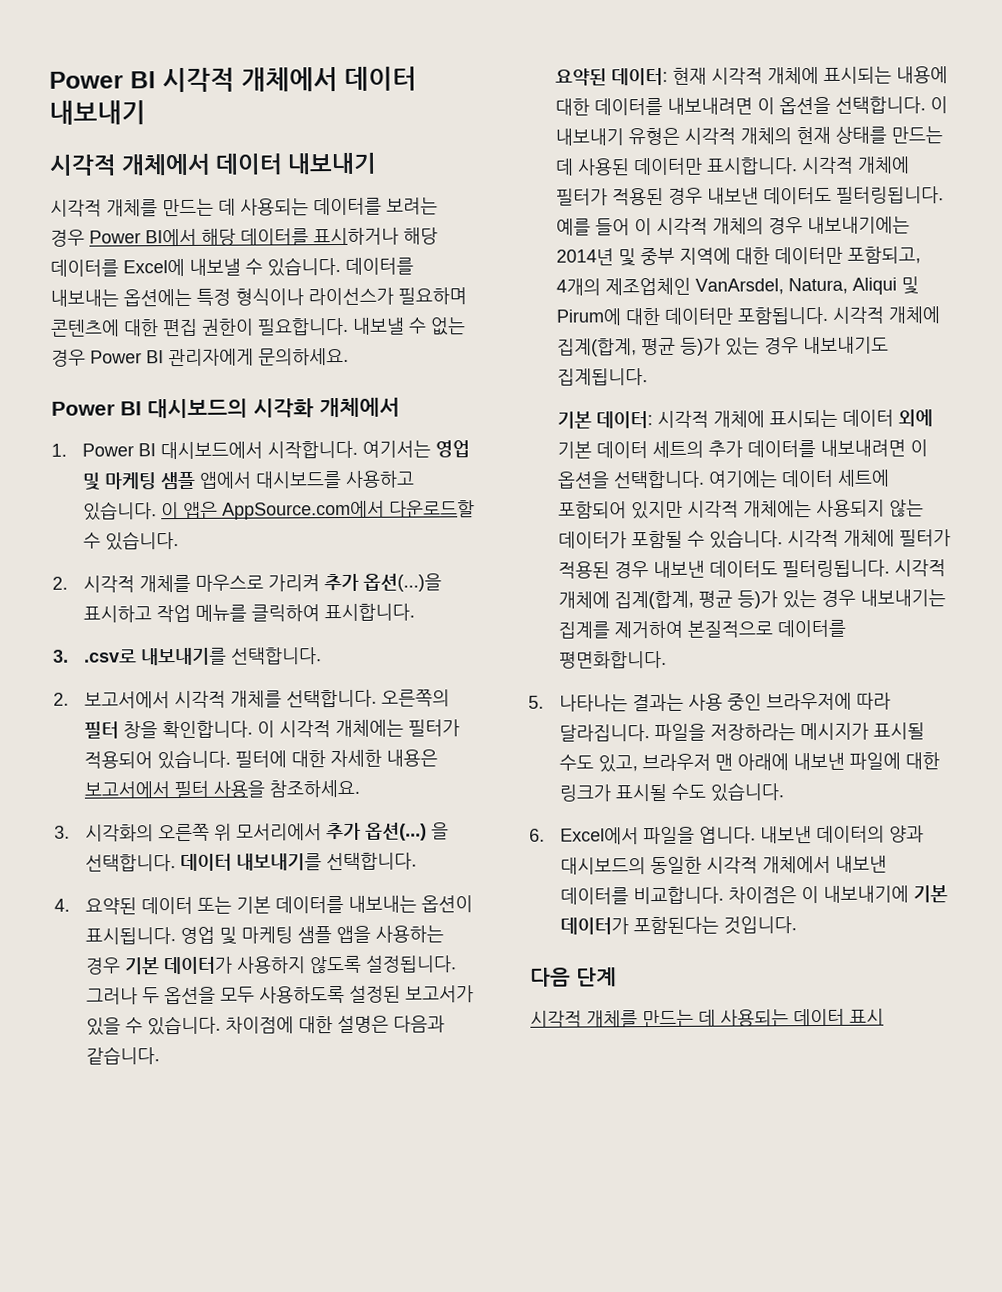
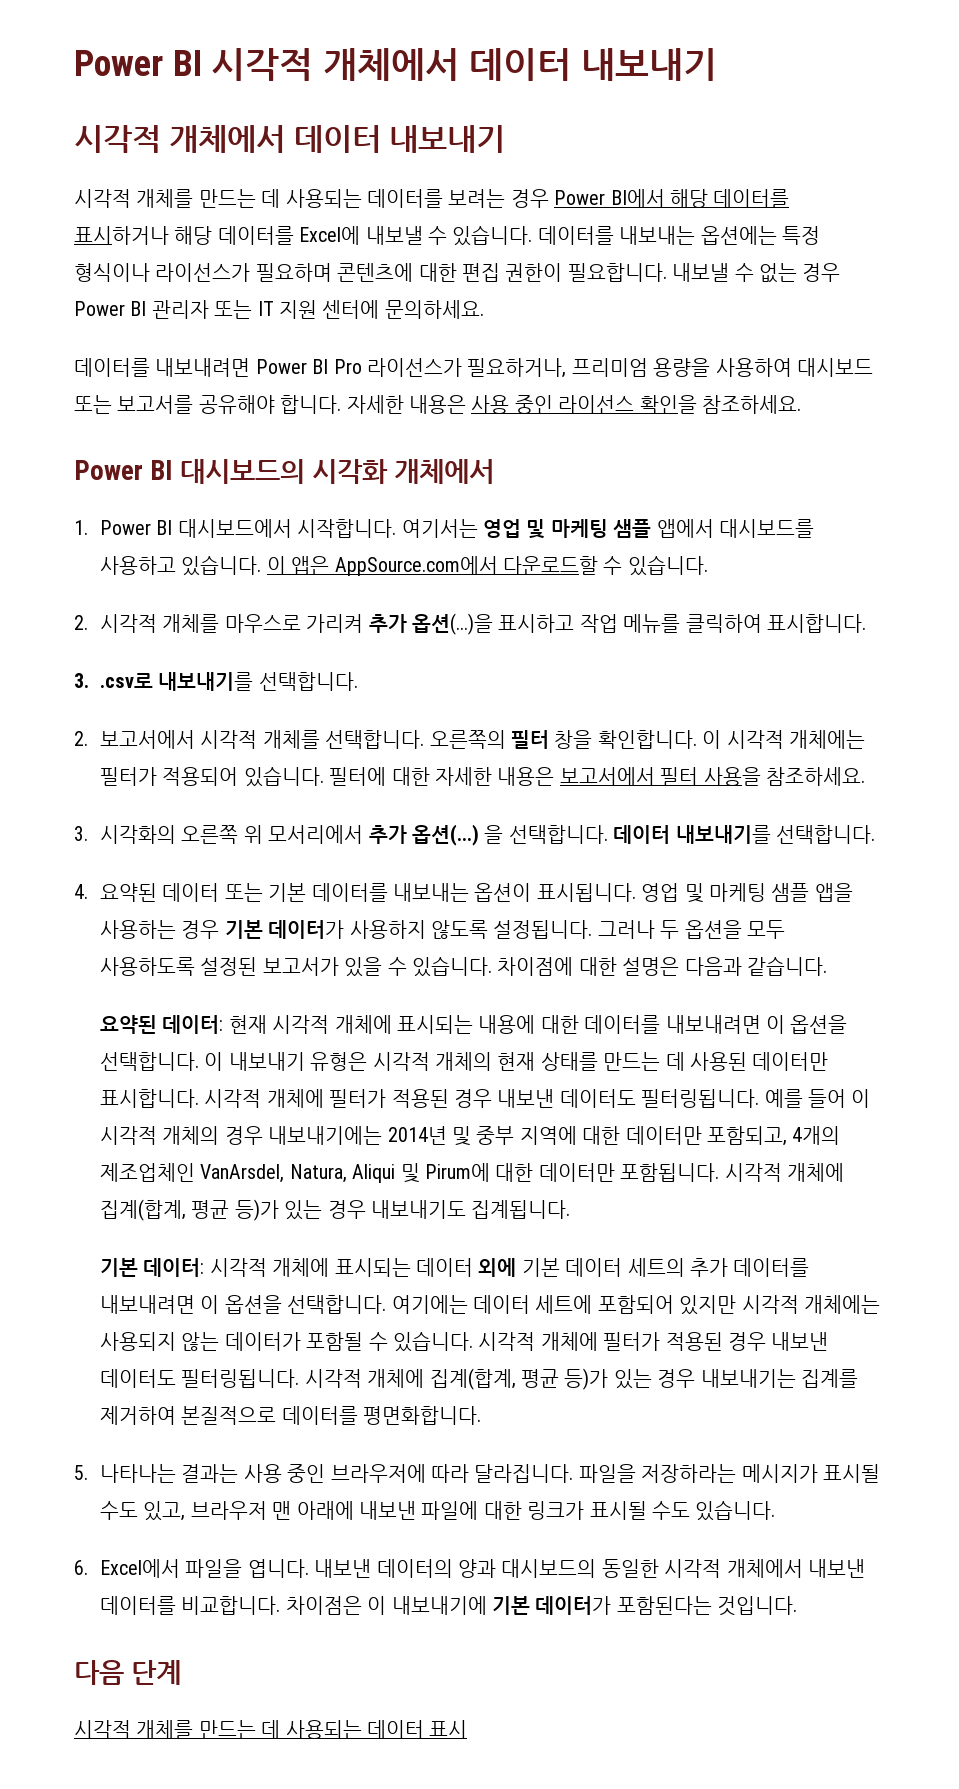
- 내보낼 수 없는 경우 Power BI 관리자에게 문의하세요.
+ 내보낼 수 없는 경우 Power BI 관리자 또는 IT 지원 센터에 문의하세요.
+ 데이터를 내보내려면 Power BI Pro 라이선스가 필요하거나, 프리미엄 용량을 사용하여 대시보드 또는 보고서를 공유해야 합니다. 자세한 내용은 사용 중인 라이선스 확인을 참조하세요.

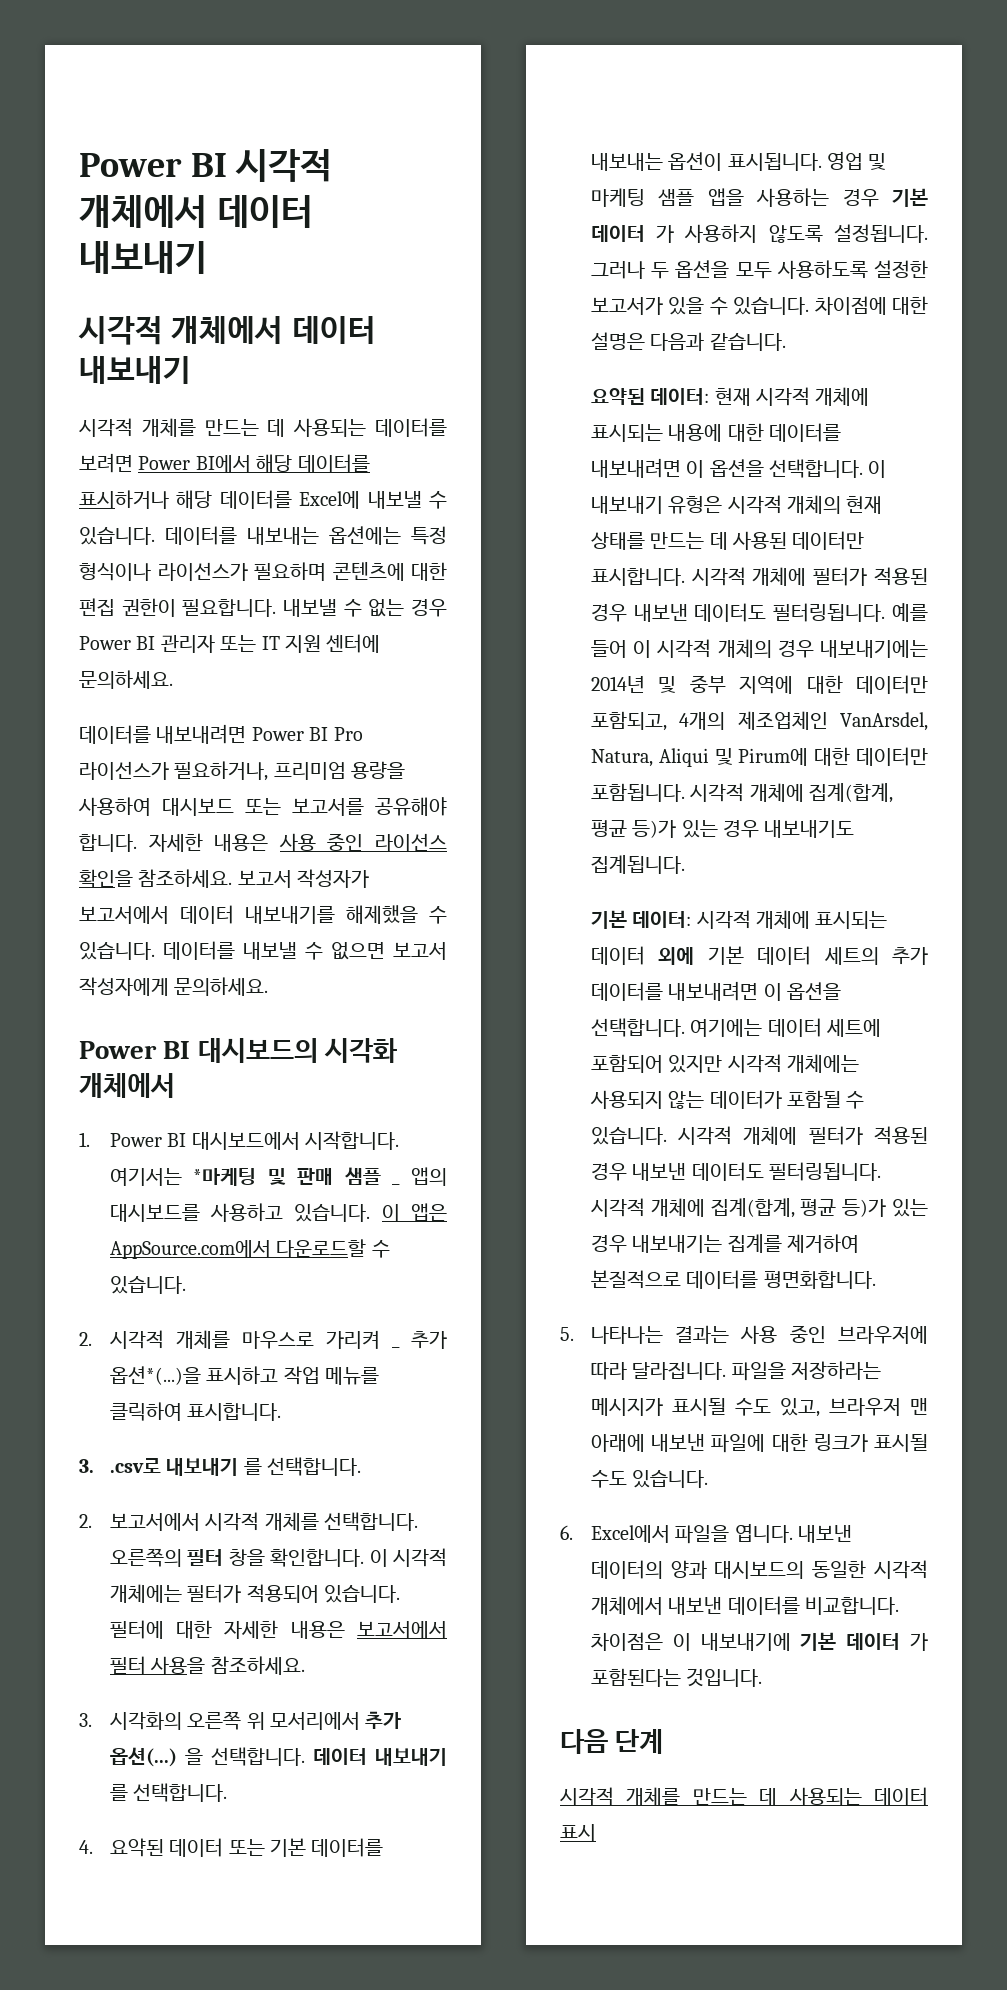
- 시각적 개체를 만드는 데 사용되는 데이터를 보려는 경우 Power BI에서 해당 데이터를 표시하거나 해당 데이터를 Excel에 내보낼 수 있습니다.
+ 시각적 개체를 만드는 데 사용되는 데이터를 보려면 Power BI에서 해당 데이터를 표시하거나 해당 데이터를 Excel에 내보낼 수 있습니다.
+ 보고서 작성자가 보고서에서 데이터 내보내기를 해제했을 수 있습니다. 데이터를 내보낼 수 없으면 보고서 작성자에게 문의하세요.
- 여기서는 영업 및 마케팅 샘플 앱에서 대시보드를 사용하고 있습니다.
+ 여기서는 *마케팅 및 판매 샘플 _ 앱의 대시보드를 사용하고 있습니다.
- 2. 시각적 개체를 마우스로 가리켜 추가 옵션(...)을 표시하고 작업 메뉴를 클릭하여 표시합니다.
+ 2. 시각적 개체를 마우스로 가리켜 _ 추가 옵션*(...)을 표시하고 작업 메뉴를 클릭하여 표시합니다.
- 3. .csv로 내보내기를 선택합니다.
+ 3. .csv로 내보내기 를 선택합니다.
- 데이터 내보내기를 선택합니다.
+ 데이터 내보내기 를 선택합니다.
- 영업 및 마케팅 샘플 앱을 사용하는 경우 기본 데이터가 사용하지 않도록 설정됩니다.
+ 영업 및 마케팅 샘플 앱을 사용하는 경우 기본 데이터 가 사용하지 않도록 설정됩니다.
- 그러나 두 옵션을 모두 사용하도록 설정된 보고서가 있을 수 있습니다.
+ 그러나 두 옵션을 모두 사용하도록 설정한 보고서가 있을 수 있습니다.
- 차이점은 이 내보내기에 기본 데이터가 포함된다는 것입니다.
+ 차이점은 이 내보내기에 기본 데이터 가 포함된다는 것입니다.

